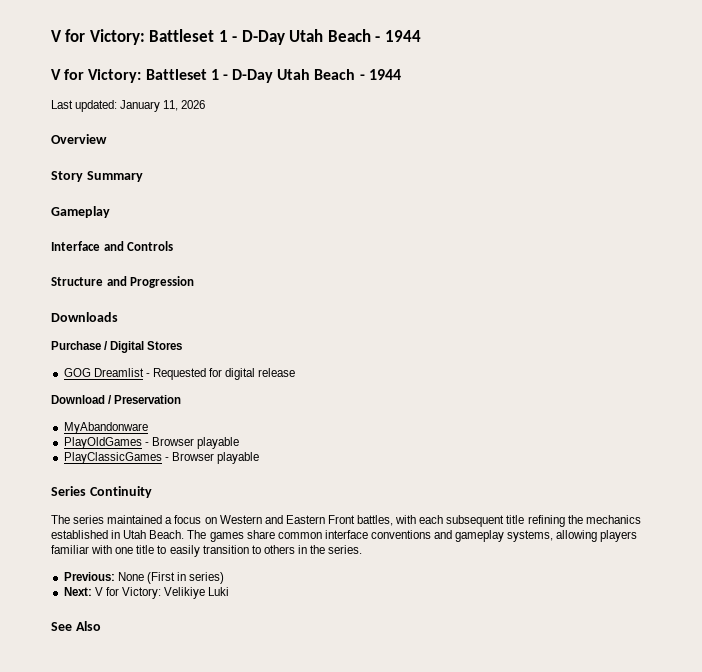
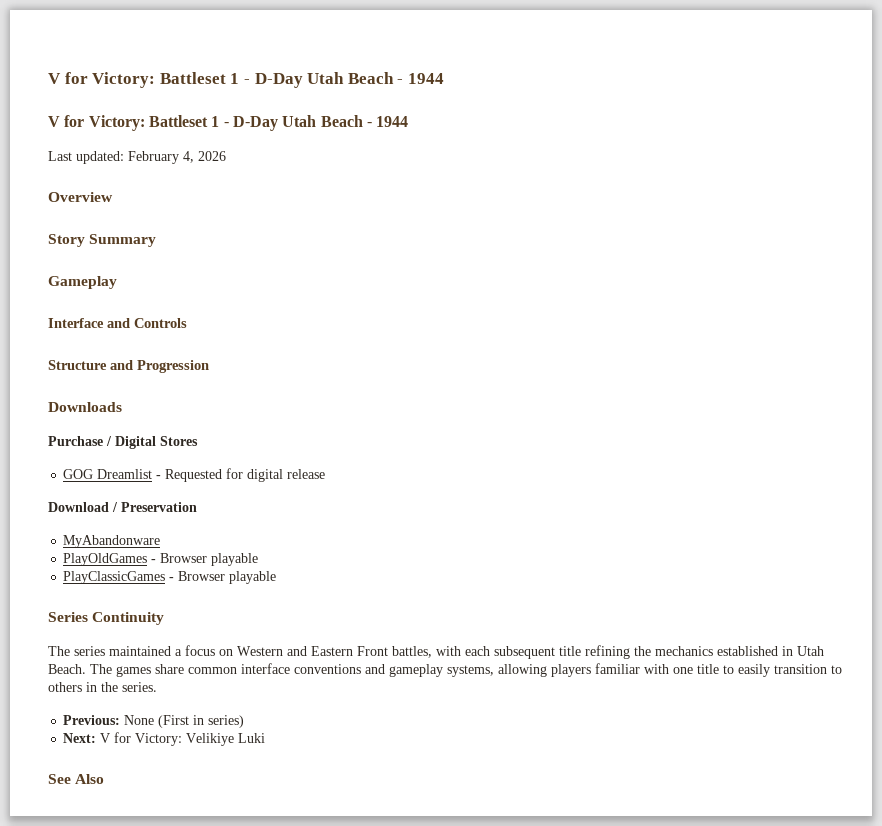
- Last updated: January 11, 2026
+ Last updated: February 4, 2026

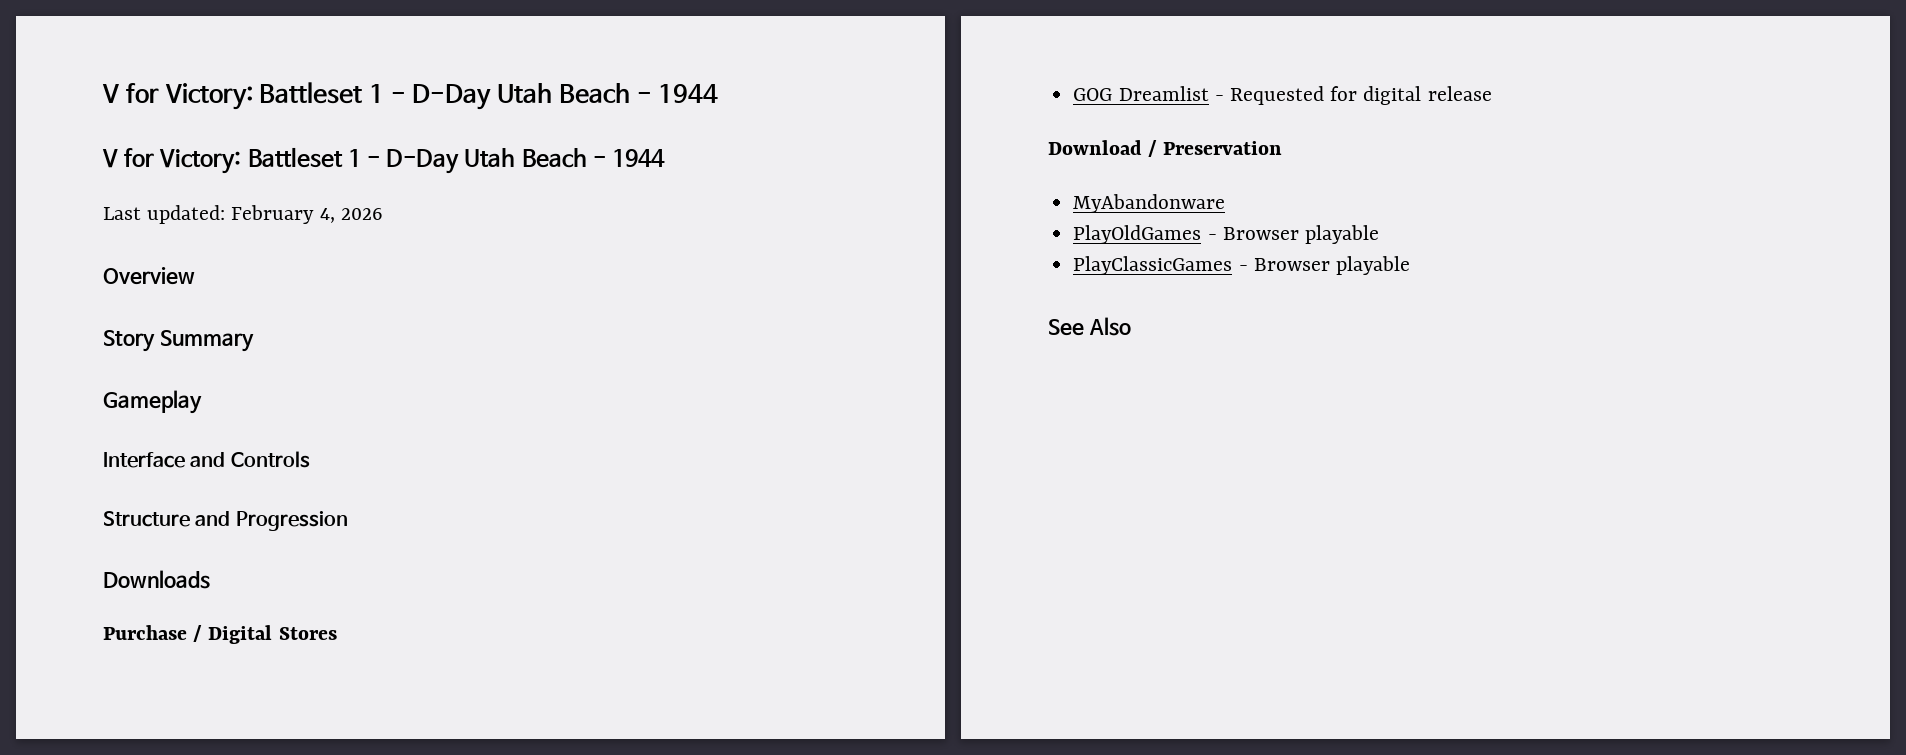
- Series Continuity
- The series maintained a focus on Western and Eastern Front battles, with each subsequent title refining the mechanics established in Utah Beach. The games share common interface conventions and gameplay systems, allowing players familiar with one title to easily transition to others in the series.
- Previous: None (First in series)
- Next: V for Victory: Velikiye Luki

